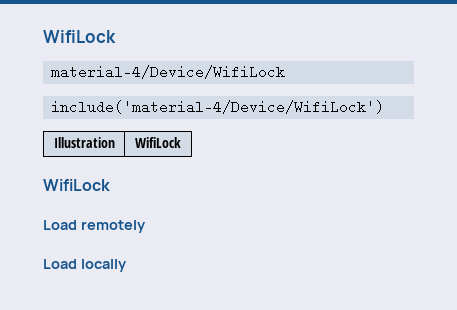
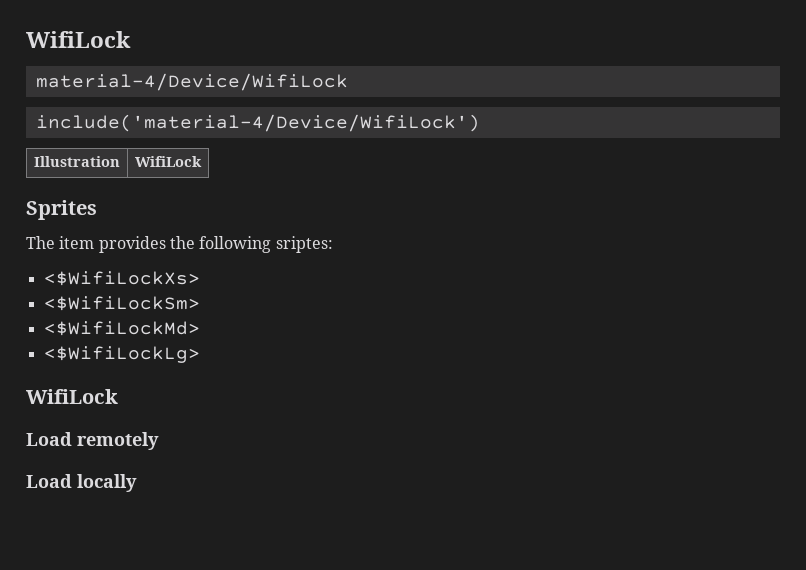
+ Sprites
+ The item provides the following sriptes:
+ <$WifiLockXs>
+ <$WifiLockSm>
+ <$WifiLockMd>
+ <$WifiLockLg>

